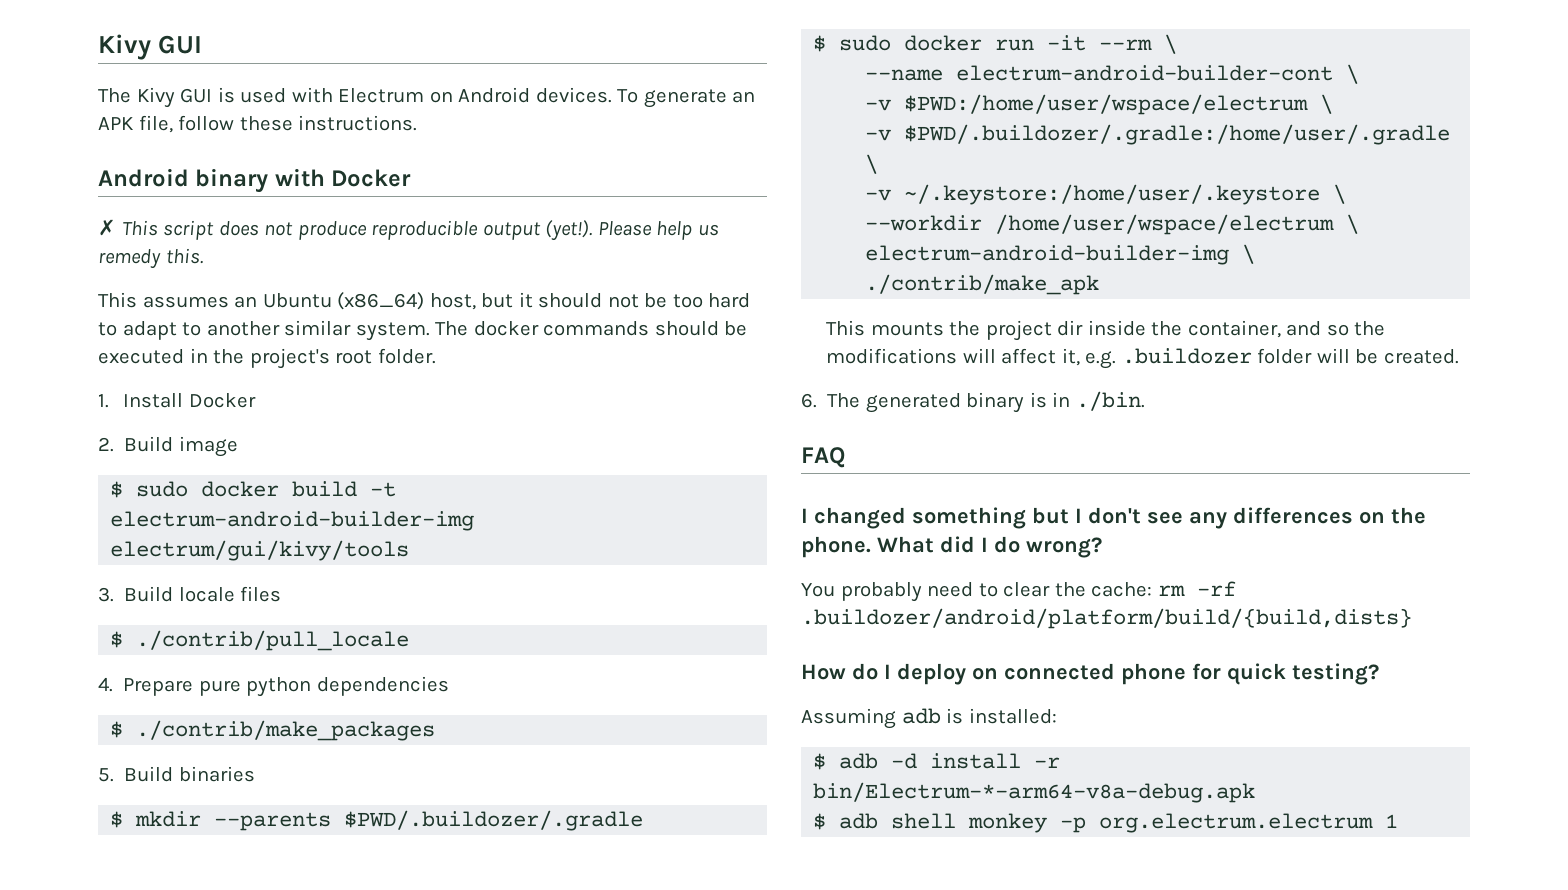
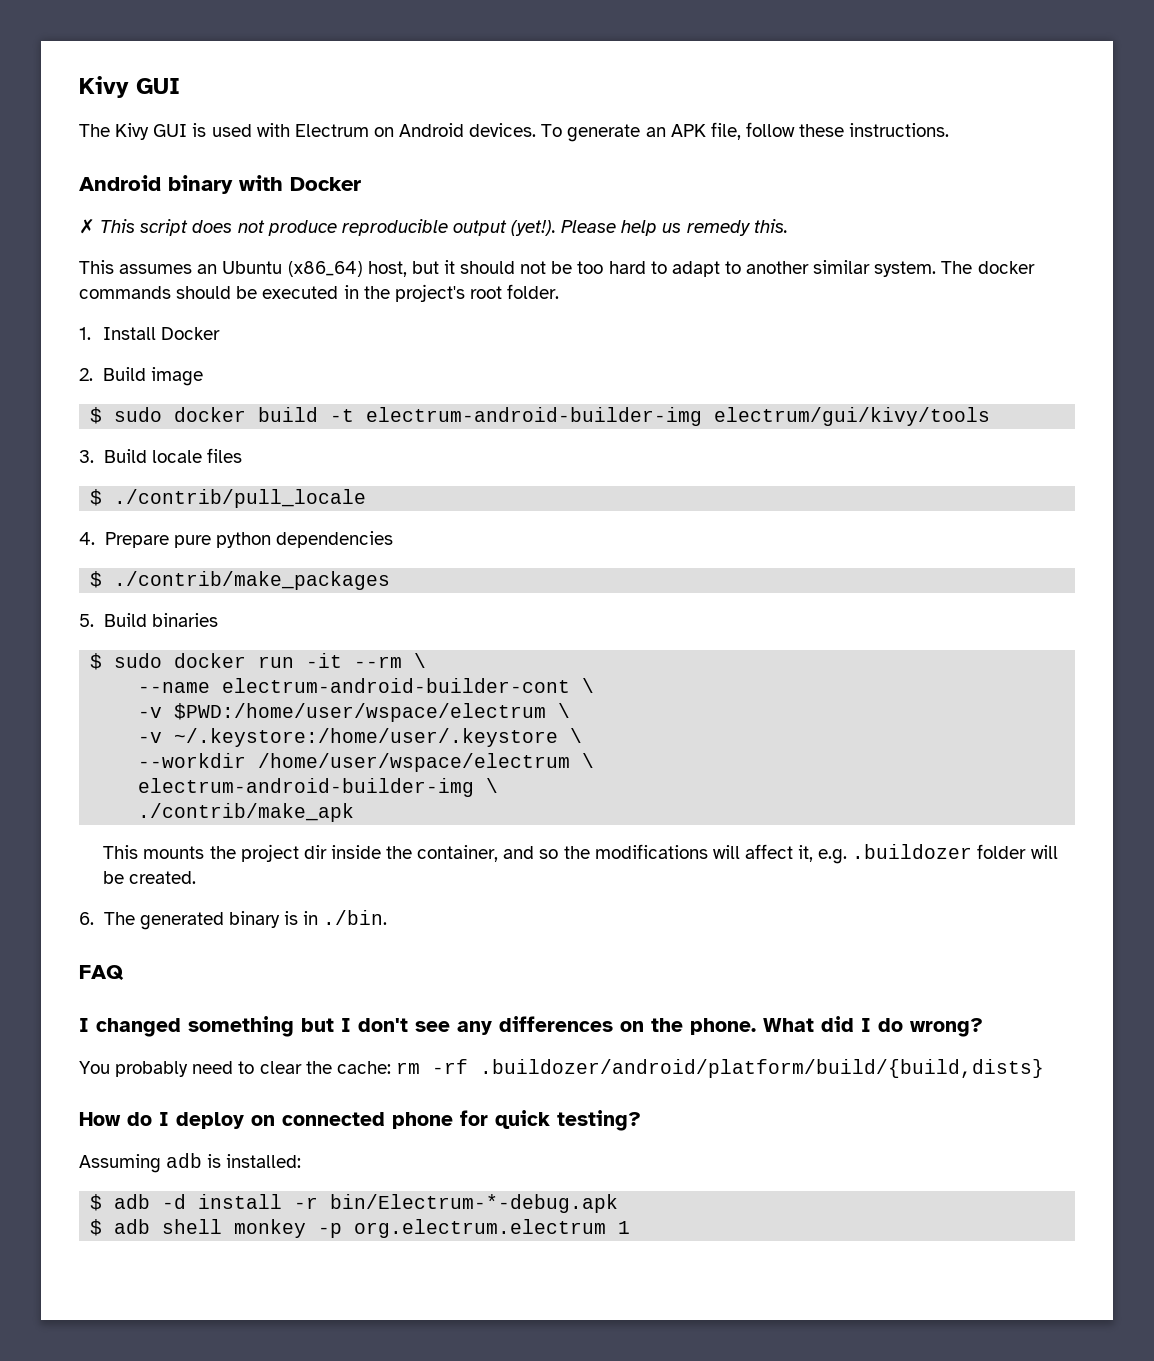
- $ mkdir --parents $PWD/.buildozer/.gradle
- -v $PWD/.buildozer/.gradle:/home/user/.gradle \
- $ adb -d install -r bin/Electrum-*-arm64-v8a-debug.apk
+ $ adb -d install -r bin/Electrum-*-debug.apk

